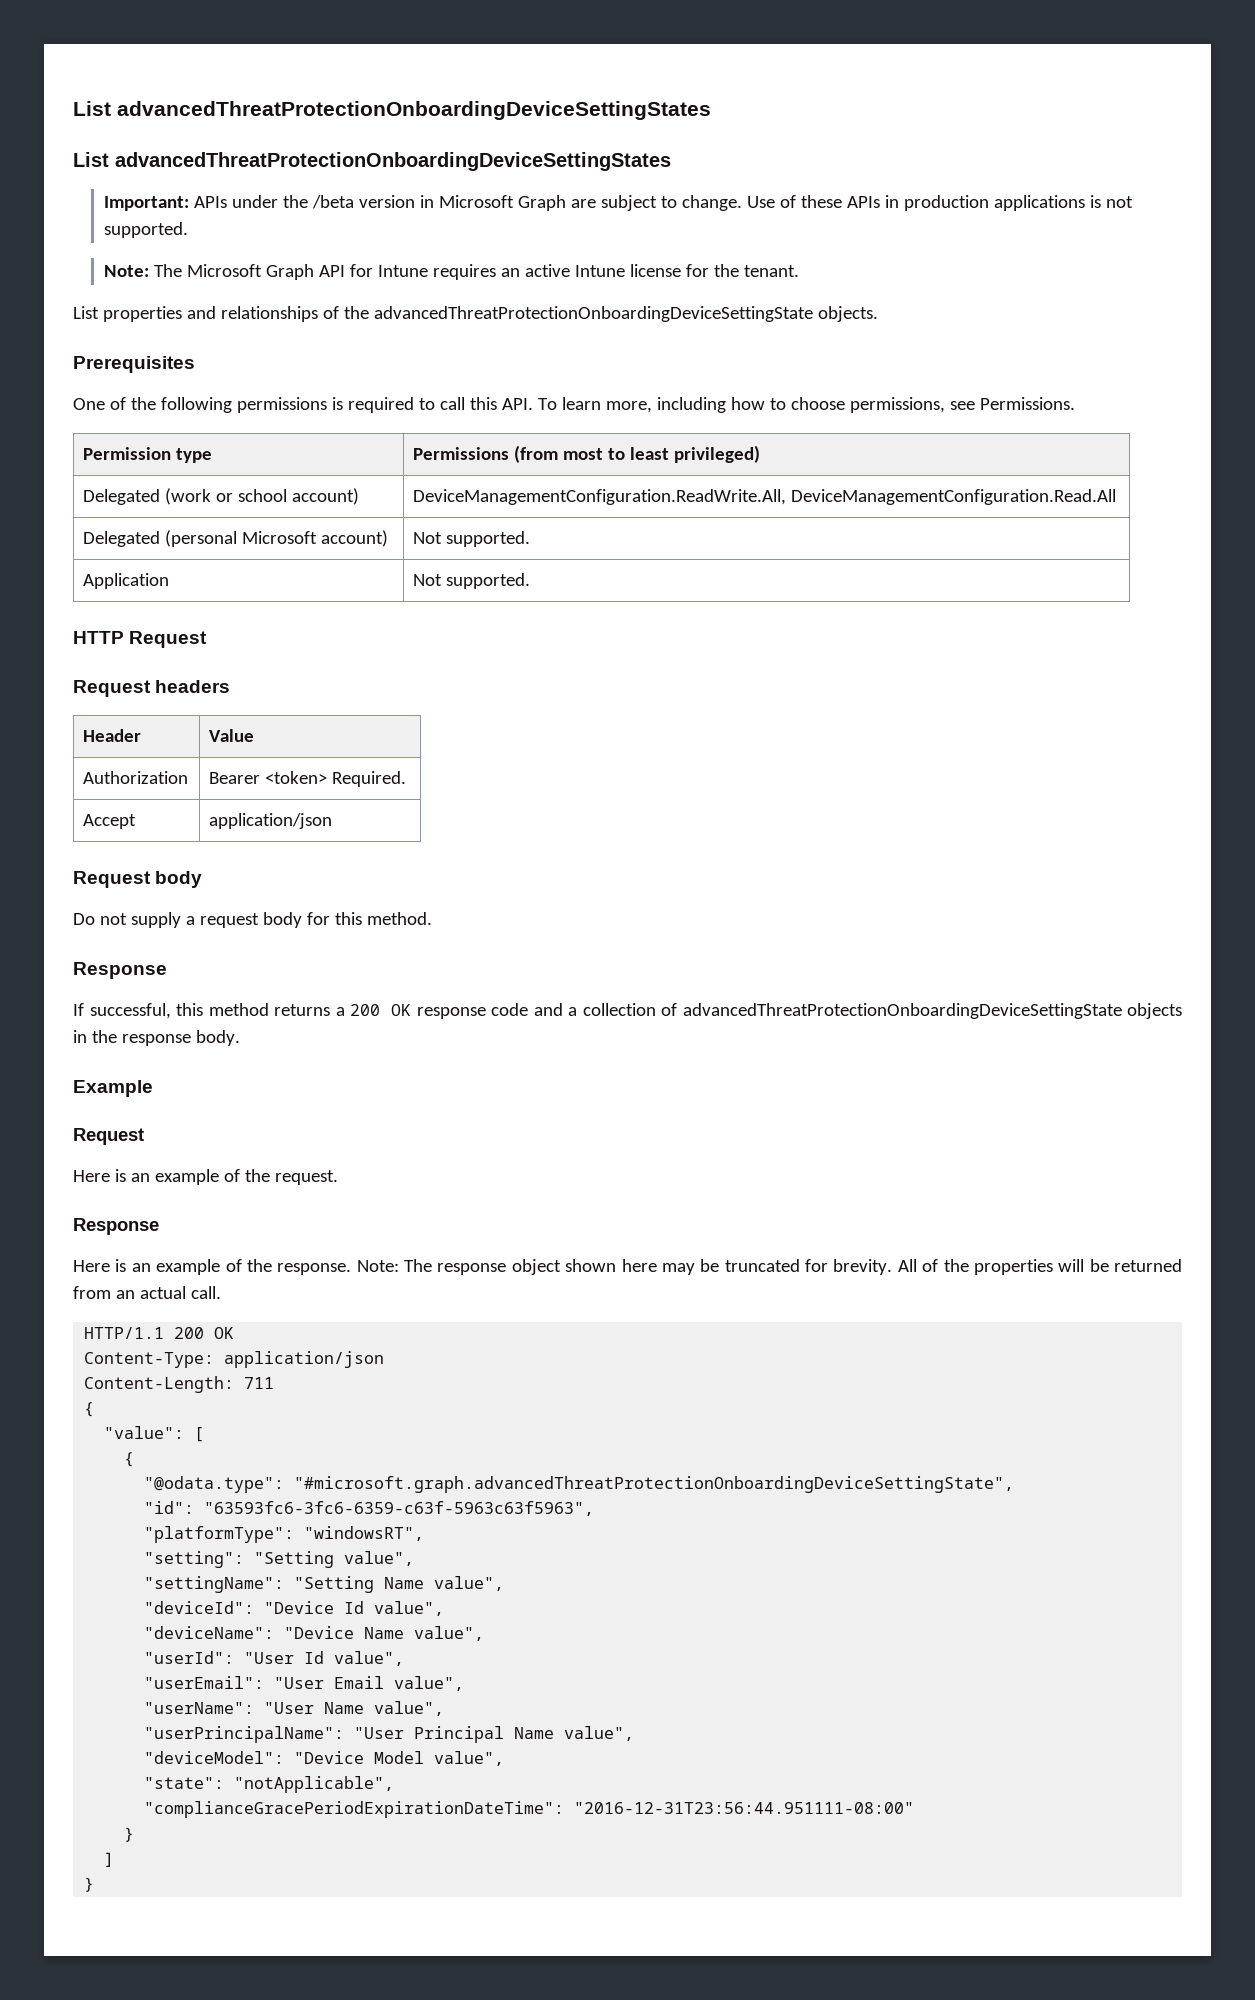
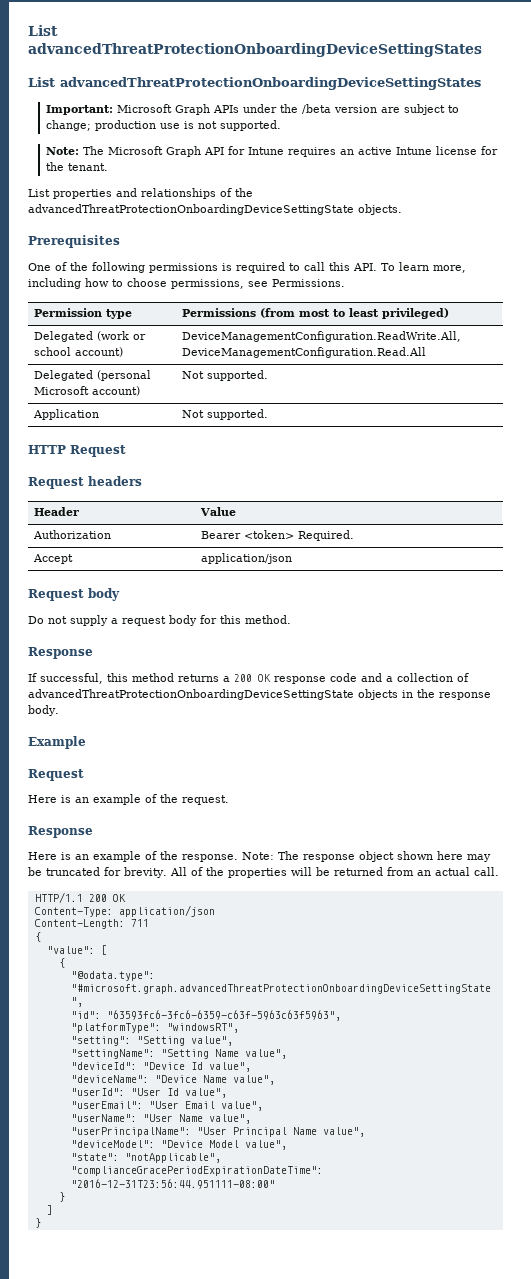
- Important: APIs under the /beta version in Microsoft Graph are subject to change. Use of these APIs in production applications is not supported.
+ Important: Microsoft Graph APIs under the /beta version are subject to change; production use is not supported.

